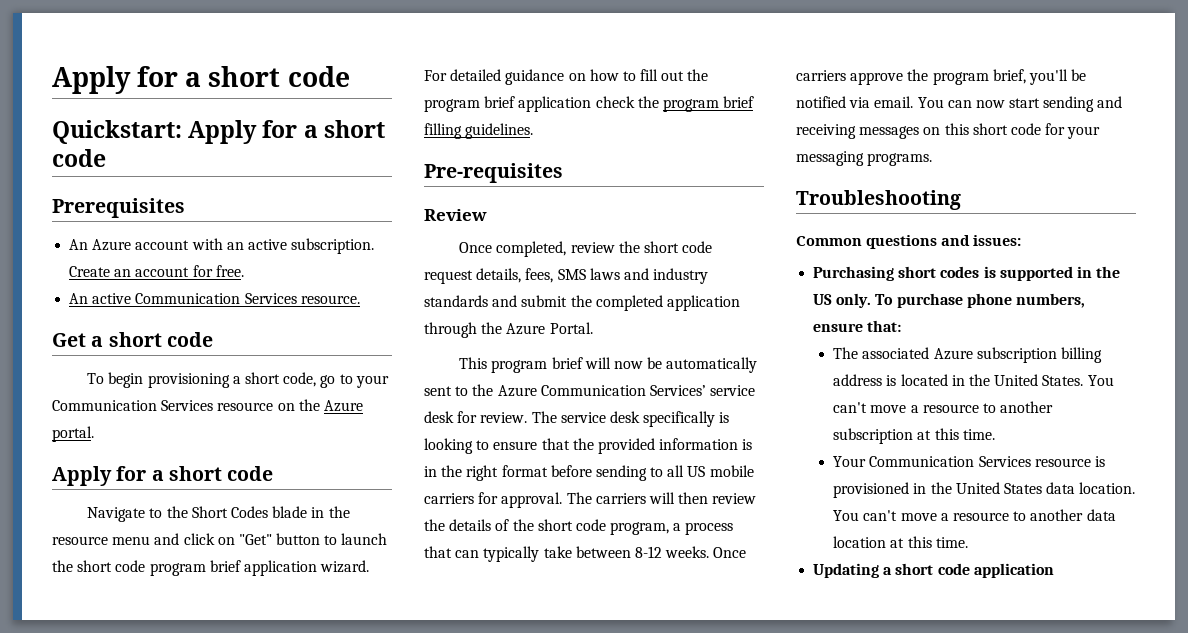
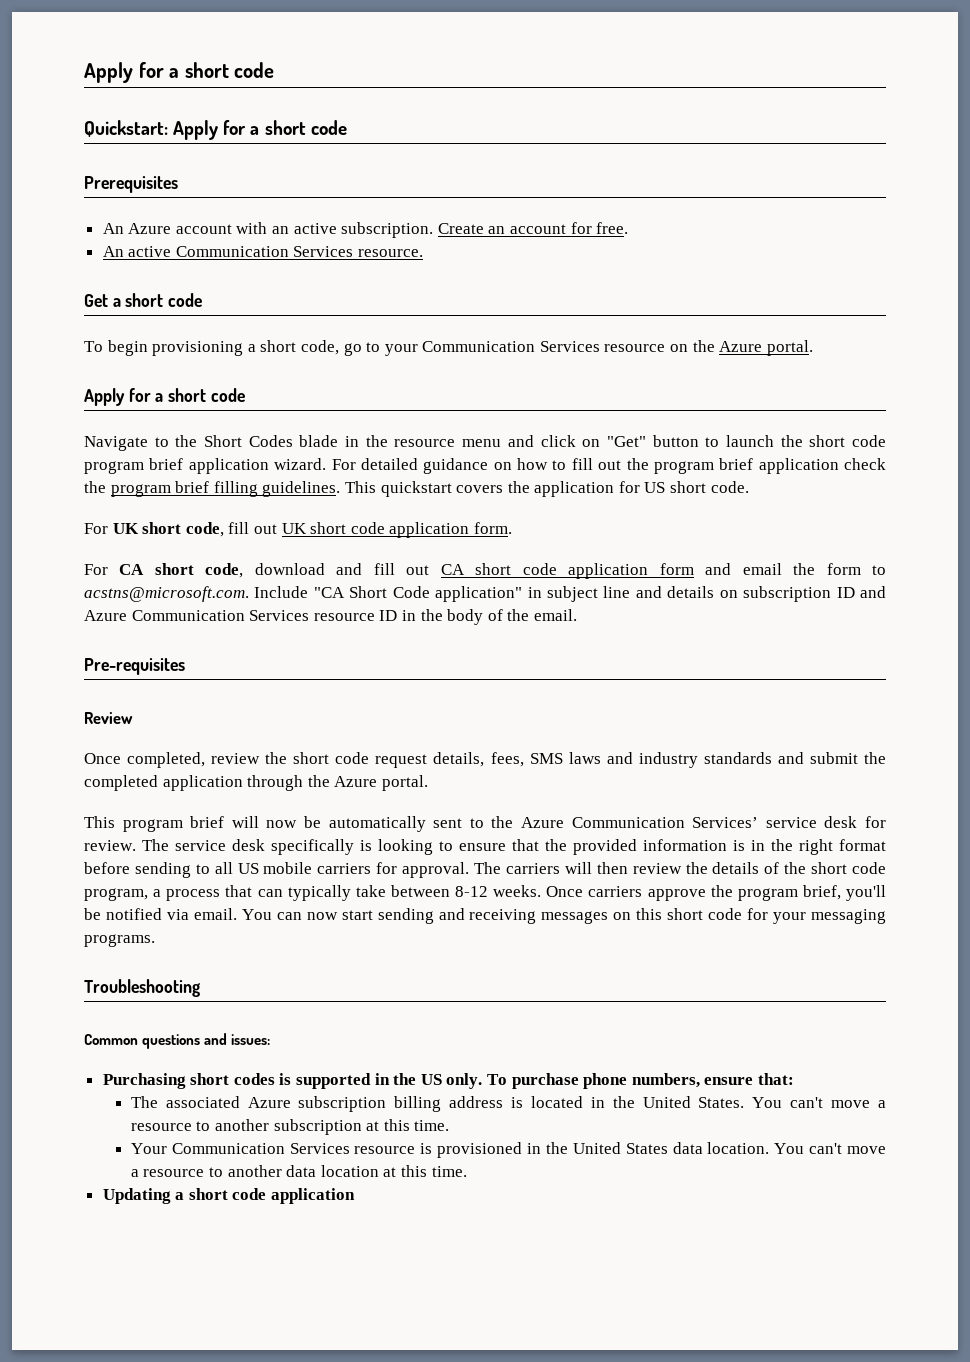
+ This quickstart covers the application for US short code.
+ For UK short code, fill out UK short code application form.
+ For CA short code, download and fill out CA short code application form and email the form to acstns@microsoft.com. Include "CA Short Code application" in subject line and details on subscription ID and Azure Communication Services resource ID in the body of the email.
- Once completed, review the short code request details, fees, SMS laws and industry standards and submit the completed application through the Azure Portal.
+ Once completed, review the short code request details, fees, SMS laws and industry standards and submit the completed application through the Azure portal.

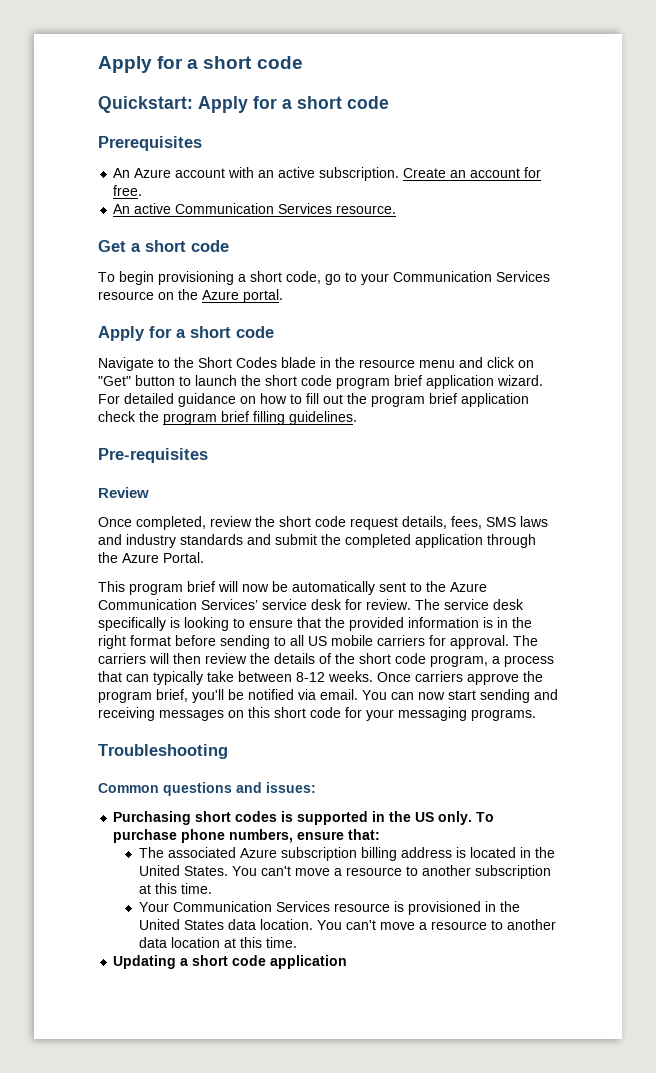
- This quickstart covers the application for US short code.
- For UK short code, fill out UK short code application form.
- For CA short code, download and fill out CA short code application form and email the form to acstns@microsoft.com. Include "CA Short Code application" in subject line and details on subscription ID and Azure Communication Services resource ID in the body of the email.
- Once completed, review the short code request details, fees, SMS laws and industry standards and submit the completed application through the Azure portal.
+ Once completed, review the short code request details, fees, SMS laws and industry standards and submit the completed application through the Azure Portal.

